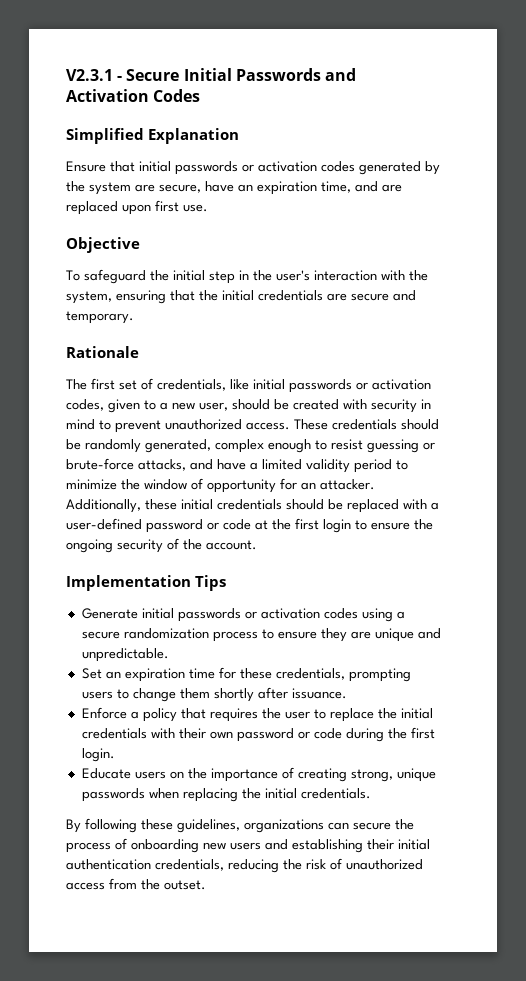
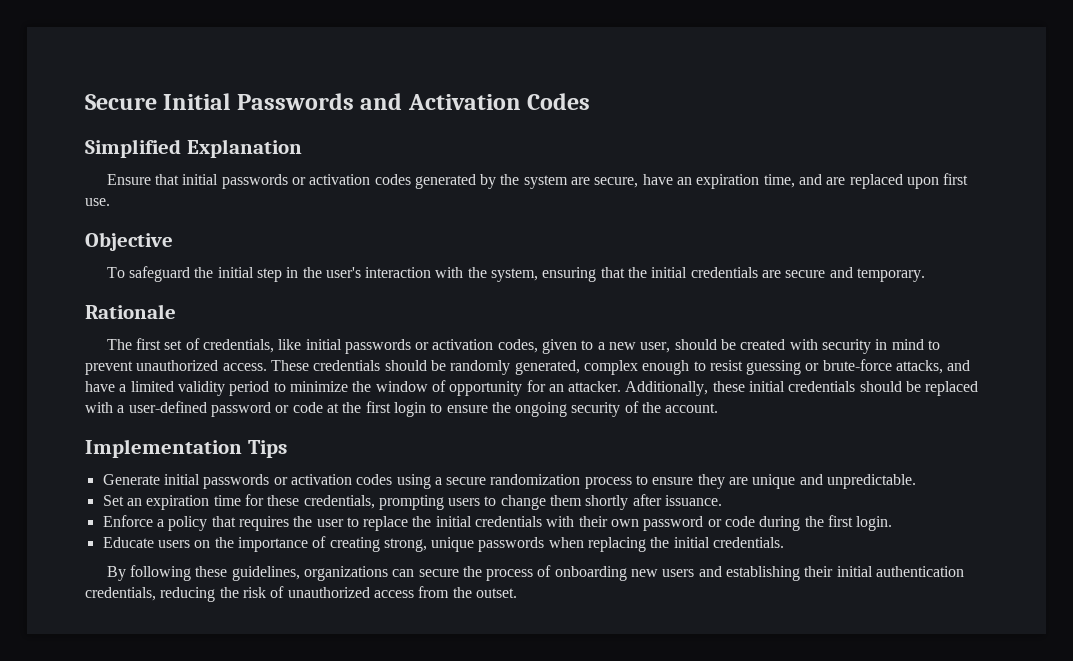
- V2.3.1 - Secure Initial Passwords and Activation Codes
+ Secure Initial Passwords and Activation Codes

